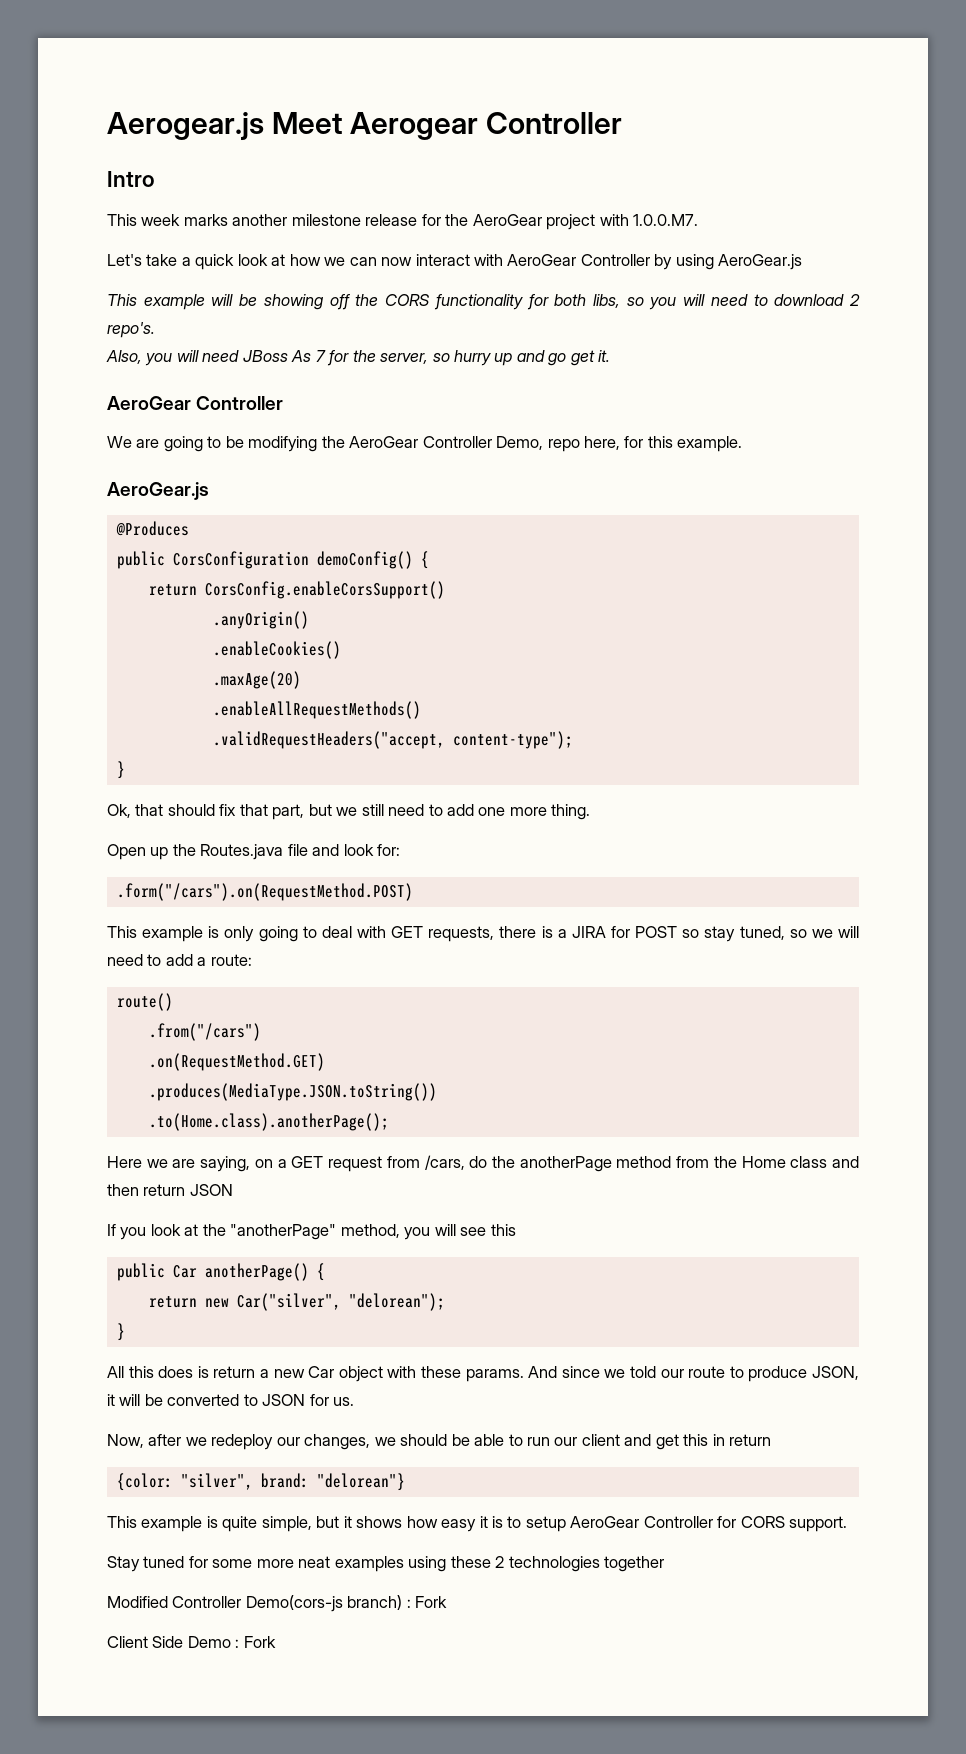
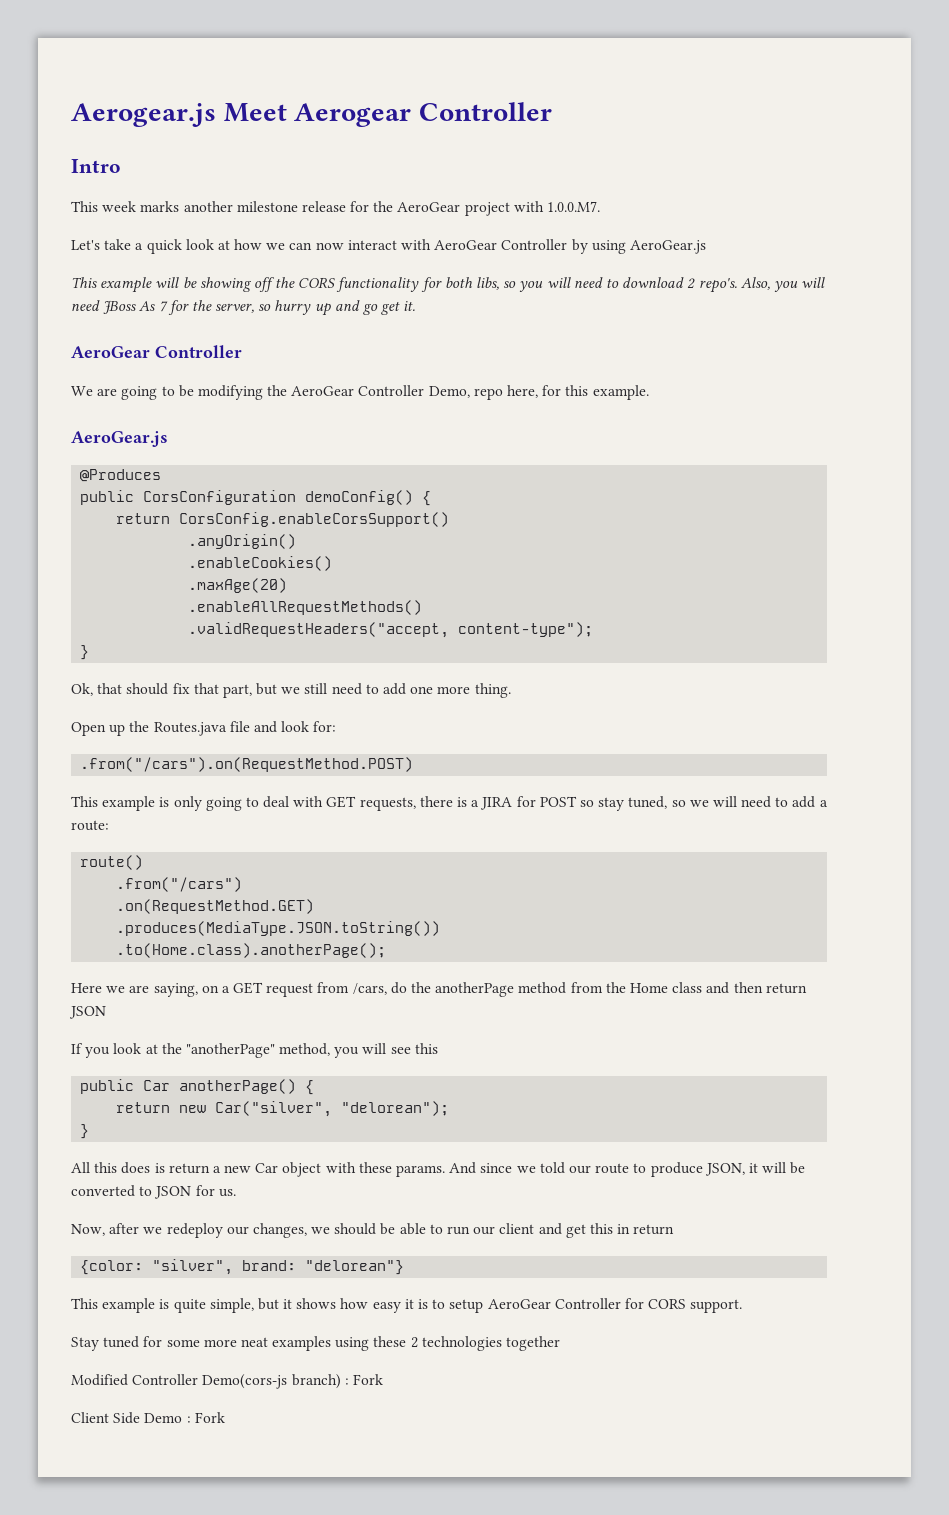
- This example will be showing off the CORS functionality for both libs, so you will need to download 2 repo's.
- Also, you will need JBoss As 7 for the server, so hurry up and go get it.
+ This example will be showing off the CORS functionality for both libs, so you will need to download 2 repo's. Also, you will need JBoss As 7 for the server, so hurry up and go get it.
- .form("/cars").on(RequestMethod.POST)
+ .from("/cars").on(RequestMethod.POST)

